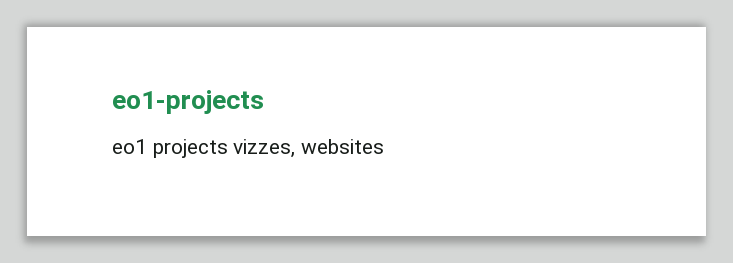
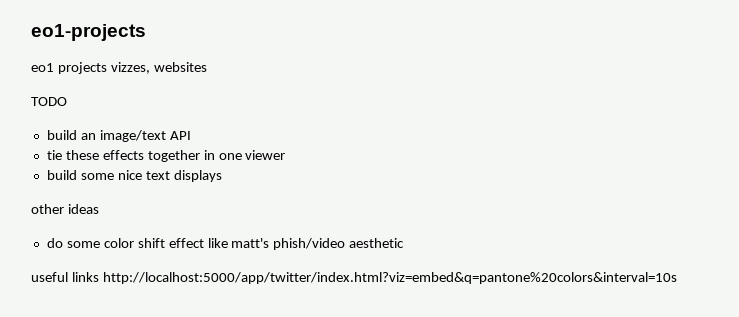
+ TODO
+ build an image/text API
+ tie these effects together in one viewer
+ build some nice text displays
+ other ideas
+ do some color shift effect like matt's phish/video aesthetic
+ useful links http://localhost:5000/app/twitter/index.html?viz=embed&q=pantone%20colors&interval=10s

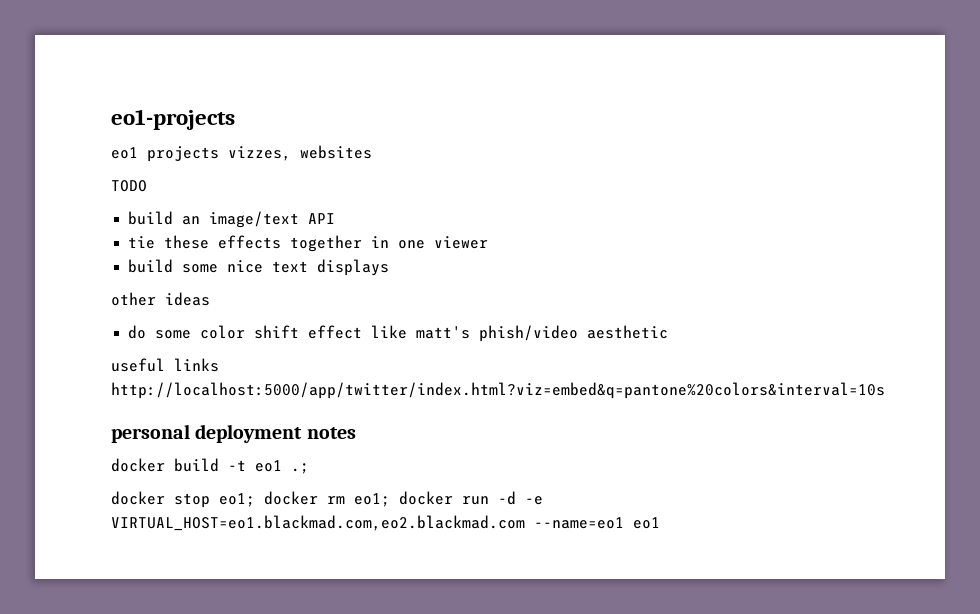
+ personal deployment notes
+ docker build -t eo1 .;
+ docker stop eo1; docker rm eo1; docker run -d -e VIRTUAL_HOST=eo1.blackmad.com,eo2.blackmad.com --name=eo1 eo1

